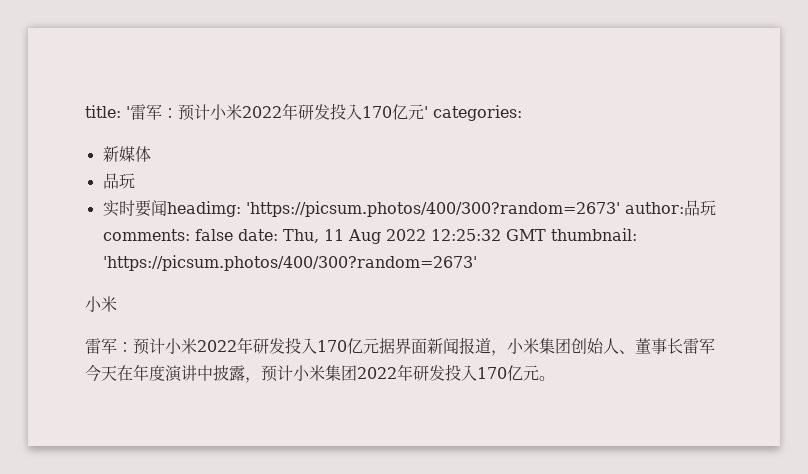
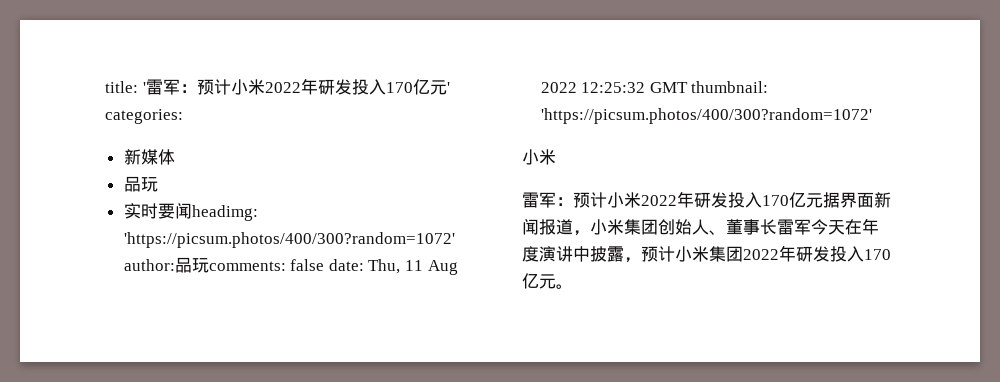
- 实时要闻headimg: 'https://picsum.photos/400/300?random=2673' author:品玩comments: false date: Thu, 11 Aug 2022 12:25:32 GMT thumbnail: 'https://picsum.photos/400/300?random=2673'
+ 实时要闻headimg: 'https://picsum.photos/400/300?random=1072' author:品玩comments: false date: Thu, 11 Aug 2022 12:25:32 GMT thumbnail: 'https://picsum.photos/400/300?random=1072'

